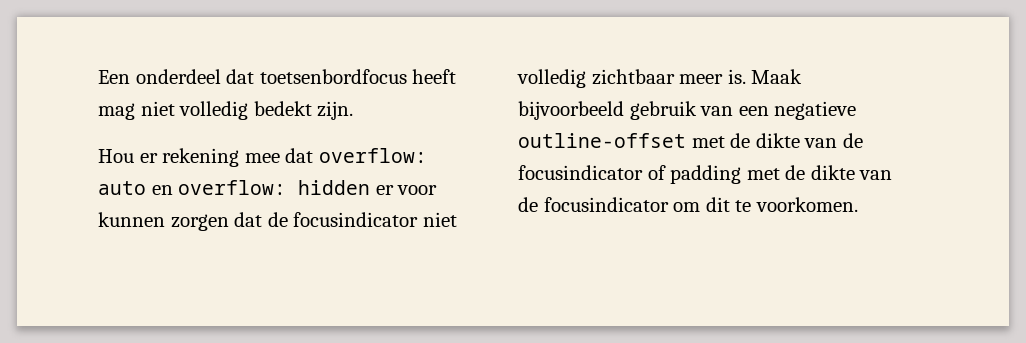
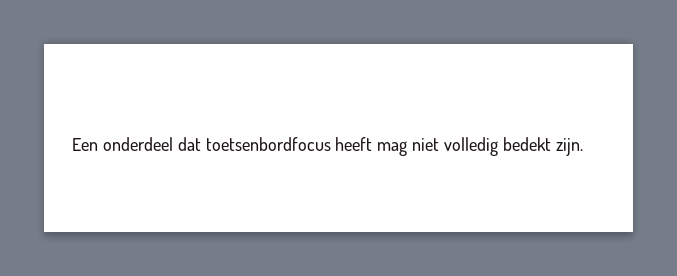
- Hou er rekening mee dat overflow: auto en overflow: hidden er voor kunnen zorgen dat de focusindicator niet volledig zichtbaar meer is. Maak bijvoorbeeld gebruik van een negatieve outline-offset met de dikte van de focusindicator of padding met de dikte van de focusindicator om dit te voorkomen.

